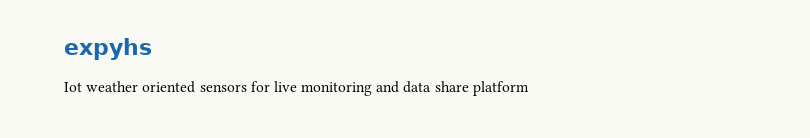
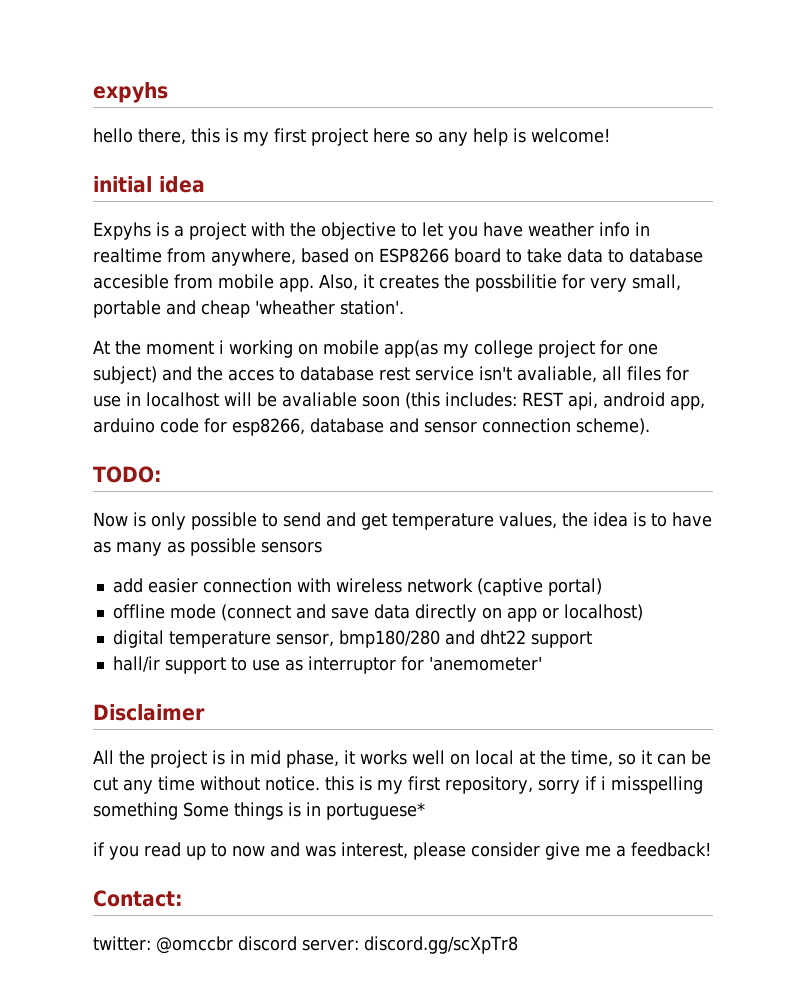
- Iot weather oriented sensors for live monitoring and data share platform
+ hello there, this is my first project here so any help is welcome!
+ initial idea
+ Expyhs is a project with the objective to let you have weather info in realtime from anywhere, based on ESP8266 board to take data to database accesible from mobile app. Also, it creates the possbilitie for very small, portable and cheap 'wheather station'.
+ At the moment i working on mobile app(as my college project for one subject) and the acces to database rest service isn't avaliable, all files for use in localhost will be avaliable soon (this includes: REST api, android app, arduino code for esp8266, database and sensor connection scheme).
+ TODO:
+ Now is only possible to send and get temperature values, the idea is to have as many as possible sensors
+ add easier connection with wireless network (captive portal)
+ offline mode (connect and save data directly on app or localhost)
+ digital temperature sensor, bmp180/280 and dht22 support
+ hall/ir support to use as interruptor for 'anemometer'
+ Disclaimer
+ All the project is in mid phase, it works well on local at the time, so it can be cut any time without notice. this is my first repository, sorry if i misspelling something Some things is in portuguese*
+ if you read up to now and was interest, please consider give me a feedback!
+ Contact:
+ twitter: @omccbr discord server: discord.gg/scXpTr8

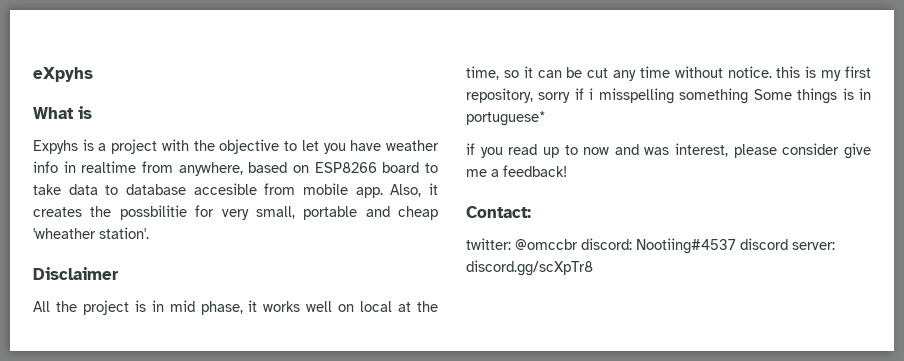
- expyhs
- hello there, this is my first project here so any help is welcome!
- initial idea
+ eXpyhs
+ What is
- At the moment i working on mobile app(as my college project for one subject) and the acces to database rest service isn't avaliable, all files for use in localhost will be avaliable soon (this includes: REST api, android app, arduino code for esp8266, database and sensor connection scheme).
- TODO:
- Now is only possible to send and get temperature values, the idea is to have as many as possible sensors
- add easier connection with wireless network (captive portal)
- offline mode (connect and save data directly on app or localhost)
- digital temperature sensor, bmp180/280 and dht22 support
- hall/ir support to use as interruptor for 'anemometer'
- twitter: @omccbr discord server: discord.gg/scXpTr8
+ twitter: @omccbr discord: Nootiing#4537 discord server: discord.gg/scXpTr8

